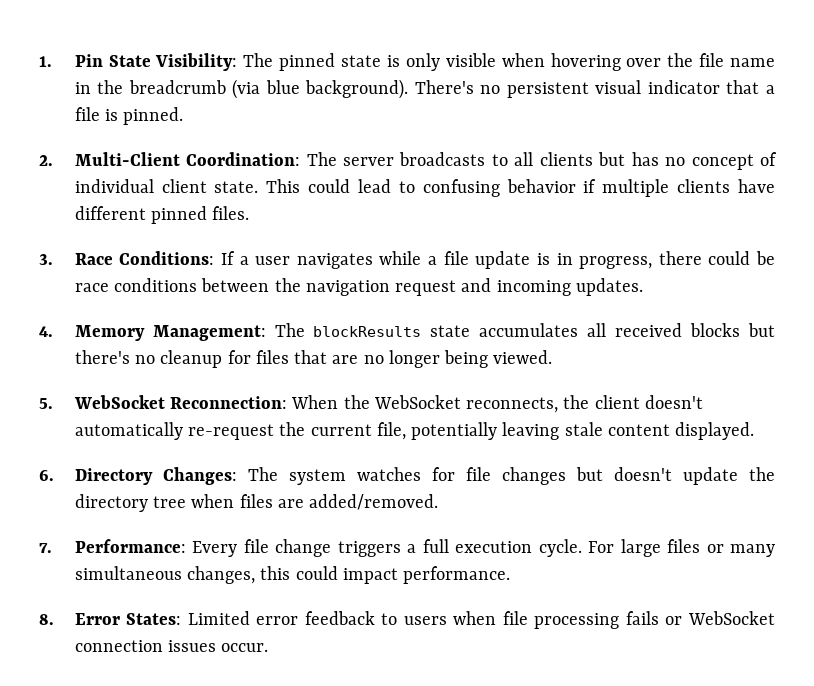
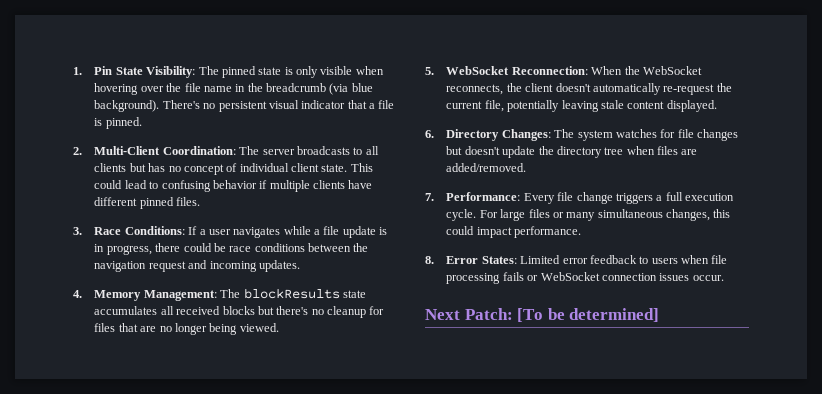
+ Next Patch: [To be determined]

